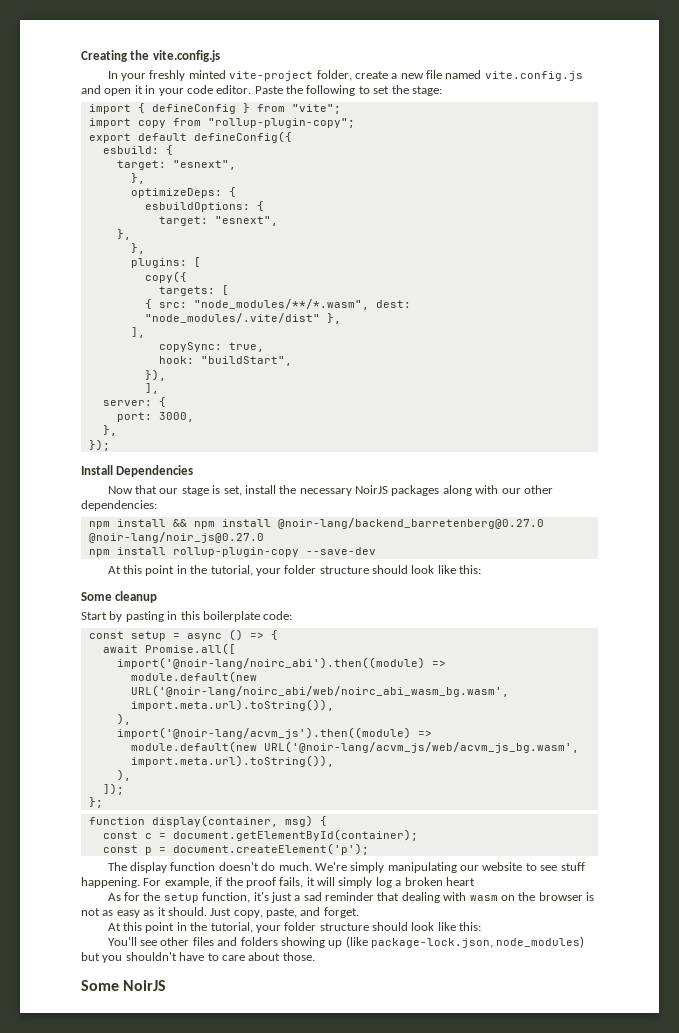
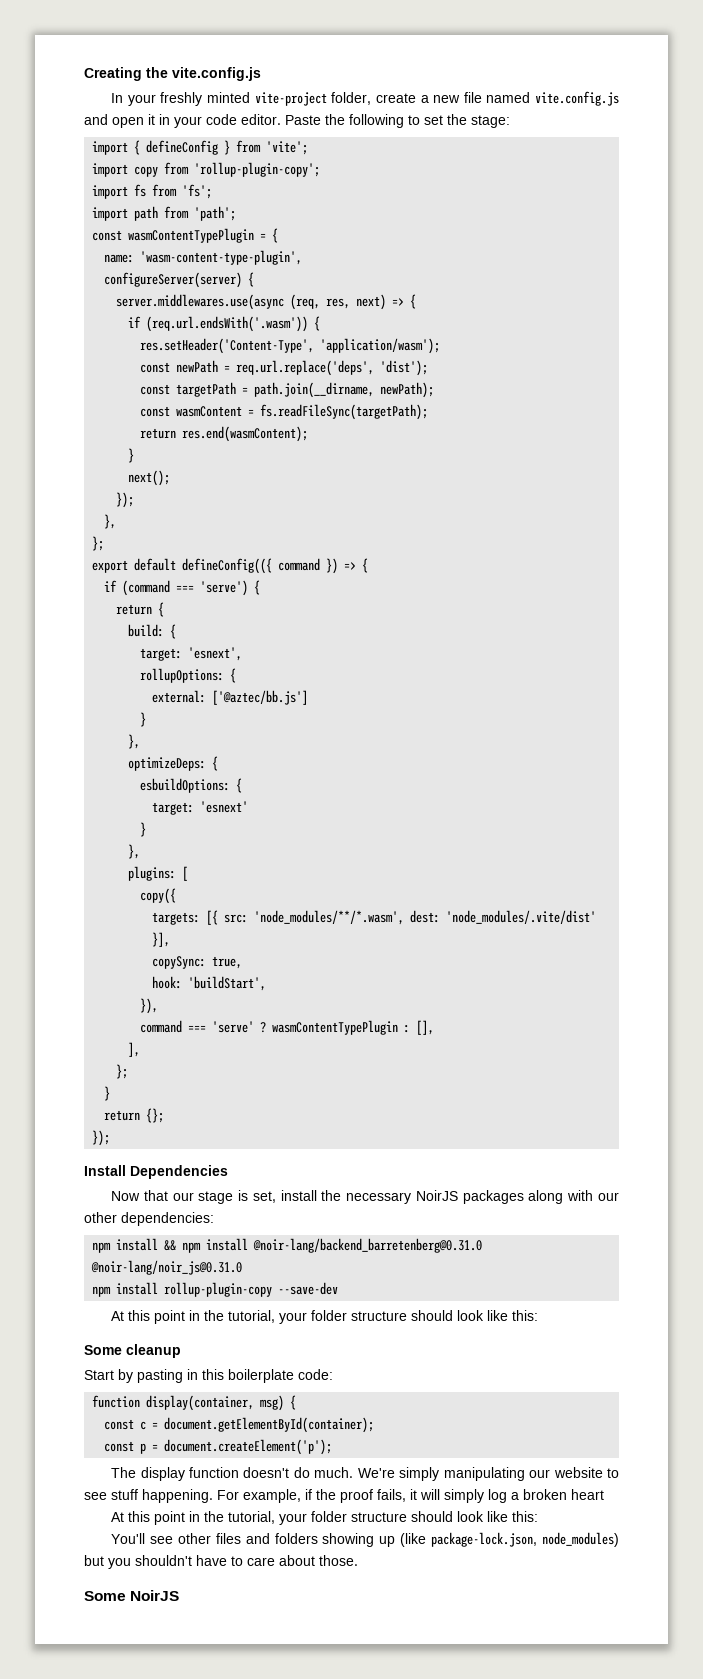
- import { defineConfig } from "vite";
+ import { defineConfig } from 'vite';
- import copy from "rollup-plugin-copy";
- export default defineConfig({
- esbuild: {
- target: "esnext",
+ import copy from 'rollup-plugin-copy';
+ import fs from 'fs';
+ import path from 'path';
+ const wasmContentTypePlugin = {
+ name: 'wasm-content-type-plugin',
+ configureServer(server) {
+ server.middlewares.use(async (req, res, next) => {
+ if (req.url.endsWith('.wasm')) {
+ res.setHeader('Content-Type', 'application/wasm');
+ const newPath = req.url.replace('deps', 'dist');
+ const targetPath = path.join(__dirname, newPath);
+ const wasmContent = fs.readFileSync(targetPath);
+ return res.end(wasmContent);
+ }
+ next();
+ });
+ },
+ };
+ export default defineConfig(({ command }) => {
+ if (command === 'serve') {
+ return {
+ build: {
+ target: 'esnext',
+ rollupOptions: {
+ external: ['@aztec/bb.js']
+ }
  esbuildOptions: {
- target: "esnext",
- },
+ target: 'esnext'
+ }
- targets: [
- { src: "node_modules/**/*.wasm", dest: "node_modules/.vite/dist" },
- ],
+ targets: [{ src: 'node_modules/**/*.wasm', dest: 'node_modules/.vite/dist' }],
- hook: "buildStart",
+ hook: 'buildStart',
  }),
+ command === 'serve' ? wasmContentTypePlugin : [],
  ],
- server: {
- port: 3000,
- },
+ };
+ }
+ return {};
- npm install && npm install @noir-lang/backend_barretenberg@0.27.0 @noir-lang/noir_js@0.27.0
+ npm install && npm install @noir-lang/backend_barretenberg@0.31.0 @noir-lang/noir_js@0.31.0
- const setup = async () => {
- await Promise.all([
- import('@noir-lang/noirc_abi').then((module) =>
- module.default(new URL('@noir-lang/noirc_abi/web/noirc_abi_wasm_bg.wasm', import.meta.url).toString()),
- ),
- import('@noir-lang/acvm_js').then((module) =>
- module.default(new URL('@noir-lang/acvm_js/web/acvm_js_bg.wasm', import.meta.url).toString()),
- ),
- ]);
- };
- As for the setup function, it's just a sad reminder that dealing with wasm on the browser is not as easy as it should. Just copy, paste, and forget.

